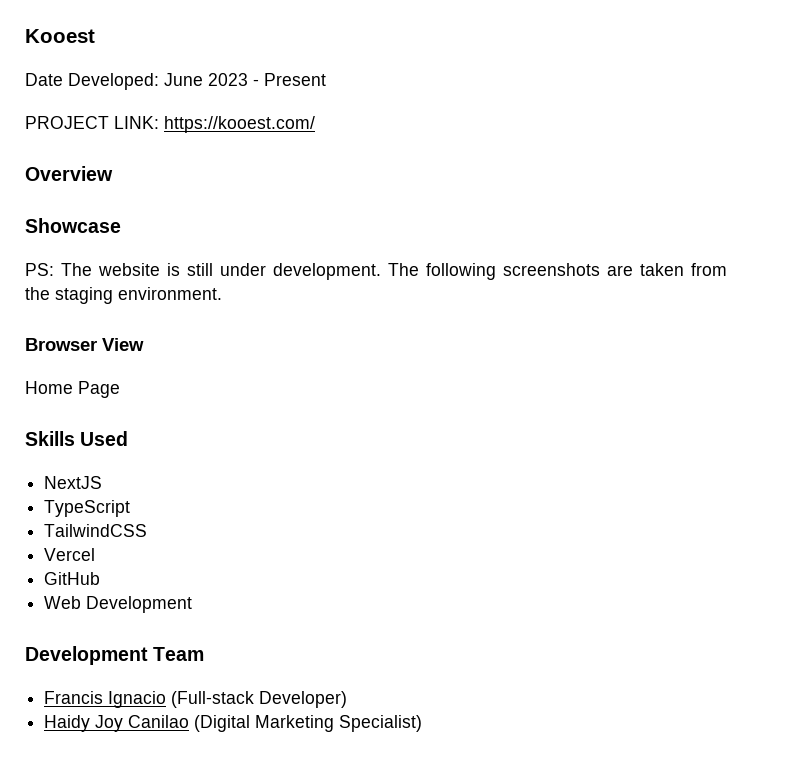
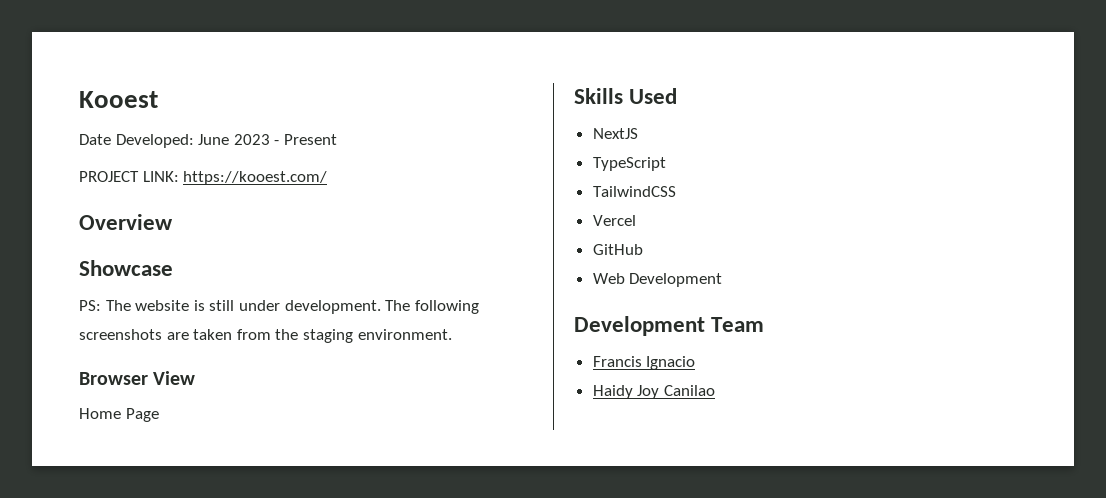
- Francis Ignacio (Full-stack Developer)
+ Francis Ignacio
- Haidy Joy Canilao (Digital Marketing Specialist)
+ Haidy Joy Canilao

